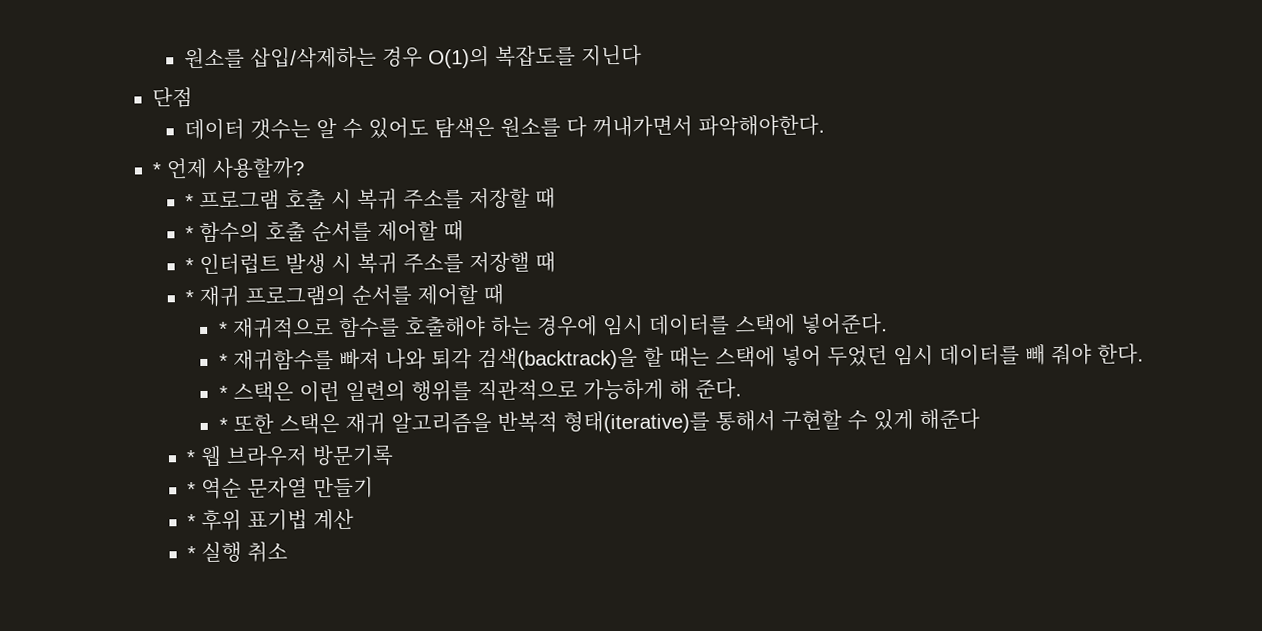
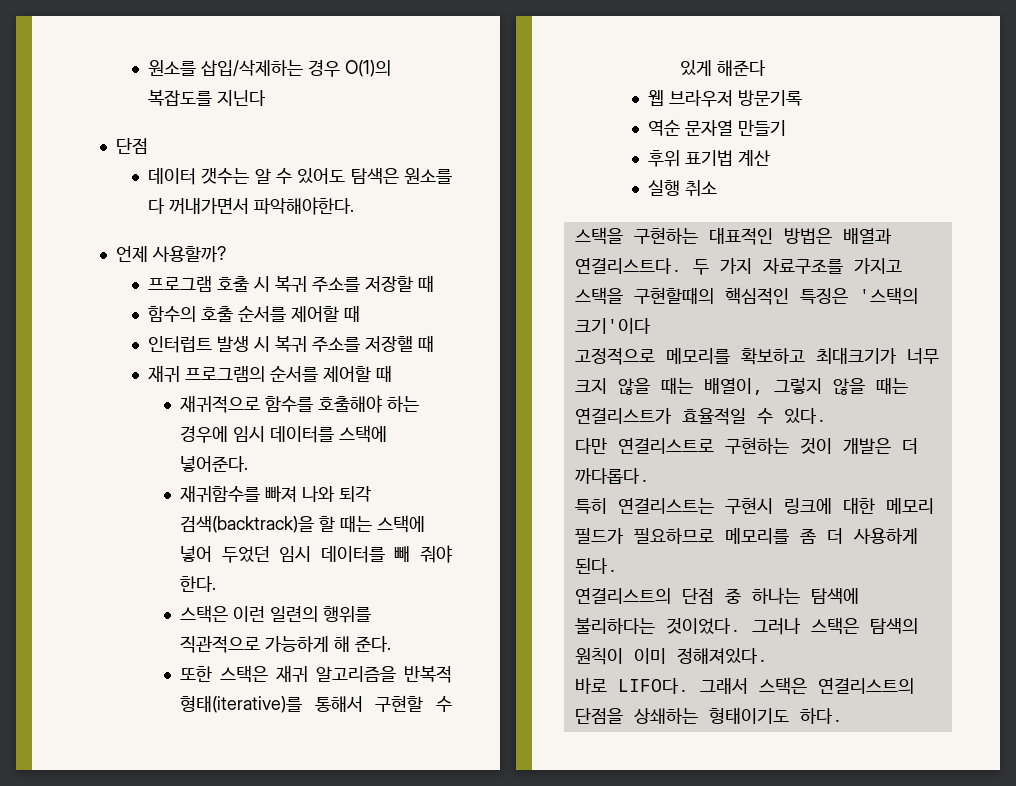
- * 언제 사용할까?
+ 언제 사용할까?
- * 프로그램 호출 시 복귀 주소를 저장할 때
+ 프로그램 호출 시 복귀 주소를 저장할 때
- * 함수의 호출 순서를 제어할 때
+ 함수의 호출 순서를 제어할 때
- * 인터럽트 발생 시 복귀 주소를 저장핼 때
+ 인터럽트 발생 시 복귀 주소를 저장핼 때
- * 재귀 프로그램의 순서를 제어할 때
+ 재귀 프로그램의 순서를 제어할 때
- * 재귀적으로 함수를 호출해야 하는 경우에 임시 데이터를 스택에 넣어준다.
+ 재귀적으로 함수를 호출해야 하는 경우에 임시 데이터를 스택에 넣어준다.
- * 재귀함수를 빠져 나와 퇴각 검색(backtrack)을 할 때는 스택에 넣어 두었던 임시 데이터를 빼 줘야 한다.
+ 재귀함수를 빠져 나와 퇴각 검색(backtrack)을 할 때는 스택에 넣어 두었던 임시 데이터를 빼 줘야 한다.
- * 스택은 이런 일련의 행위를 직관적으로 가능하게 해 준다.
+ 스택은 이런 일련의 행위를 직관적으로 가능하게 해 준다.
- * 또한 스택은 재귀 알고리즘을 반복적 형태(iterative)를 통해서 구현할 수 있게 해준다
+ 또한 스택은 재귀 알고리즘을 반복적 형태(iterative)를 통해서 구현할 수 있게 해준다
- * 웹 브라우저 방문기록
+ 웹 브라우저 방문기록
- * 역순 문자열 만들기
+ 역순 문자열 만들기
- * 후위 표기법 계산
+ 후위 표기법 계산
- * 실행 취소
+ 실행 취소
+ 스택을 구현하는 대표적인 방법은 배열과 연결리스트다. 두 가지 자료구조를 가지고 스택을 구현할때의 핵심적인 특징은 '스택의 크기'이다
+ 고정적으로 메모리를 확보하고 최대크기가 너무 크지 않을 때는 배열이, 그렇지 않을 때는 연결리스트가 효율적일 수 있다.
+ 다만 연결리스트로 구현하는 것이 개발은 더 까다롭다.
+ 특히 연결리스트는 구현시 링크에 대한 메모리 필드가 필요하므로 메모리를 좀 더 사용하게 된다.
+ 연결리스트의 단점 중 하나는 탐색에 불리하다는 것이었다. 그러나 스택은 탐색의 원칙이 이미 정해져있다.
+ 바로 LIFO다. 그래서 스택은 연결리스트의 단점을 상쇄하는 형태이기도 하다.

